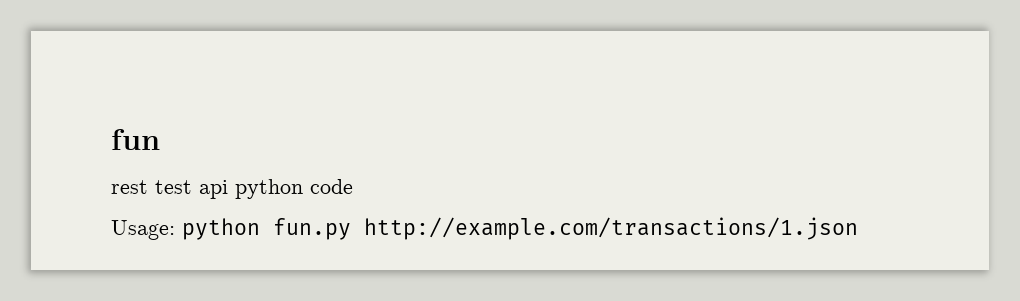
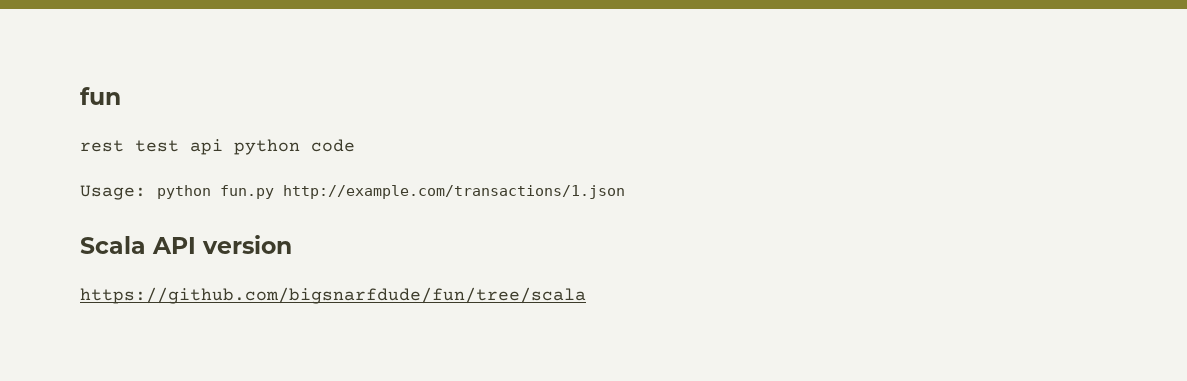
+ Scala API version
+ https://github.com/bigsnarfdude/fun/tree/scala

